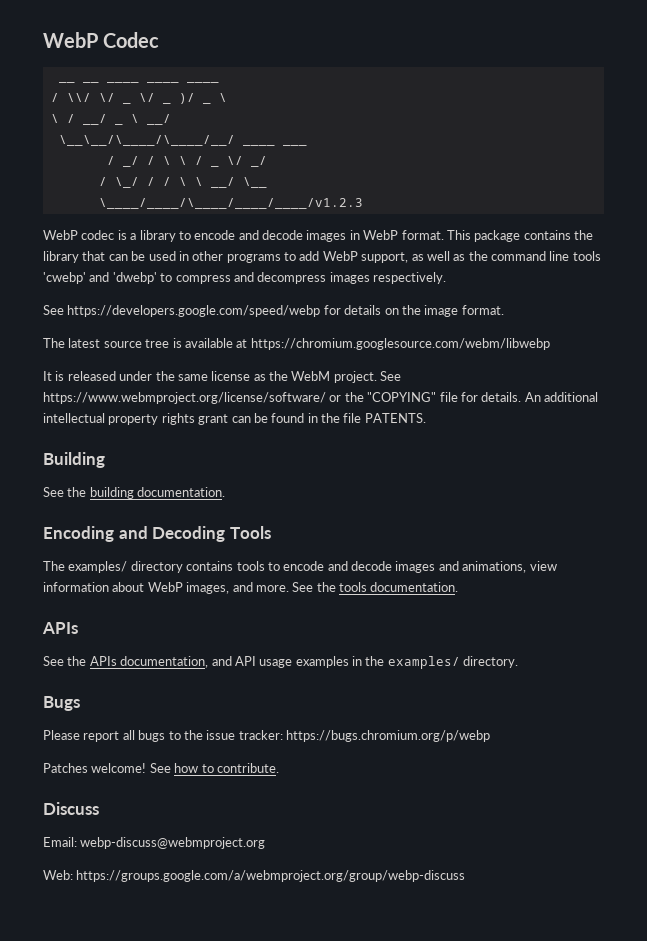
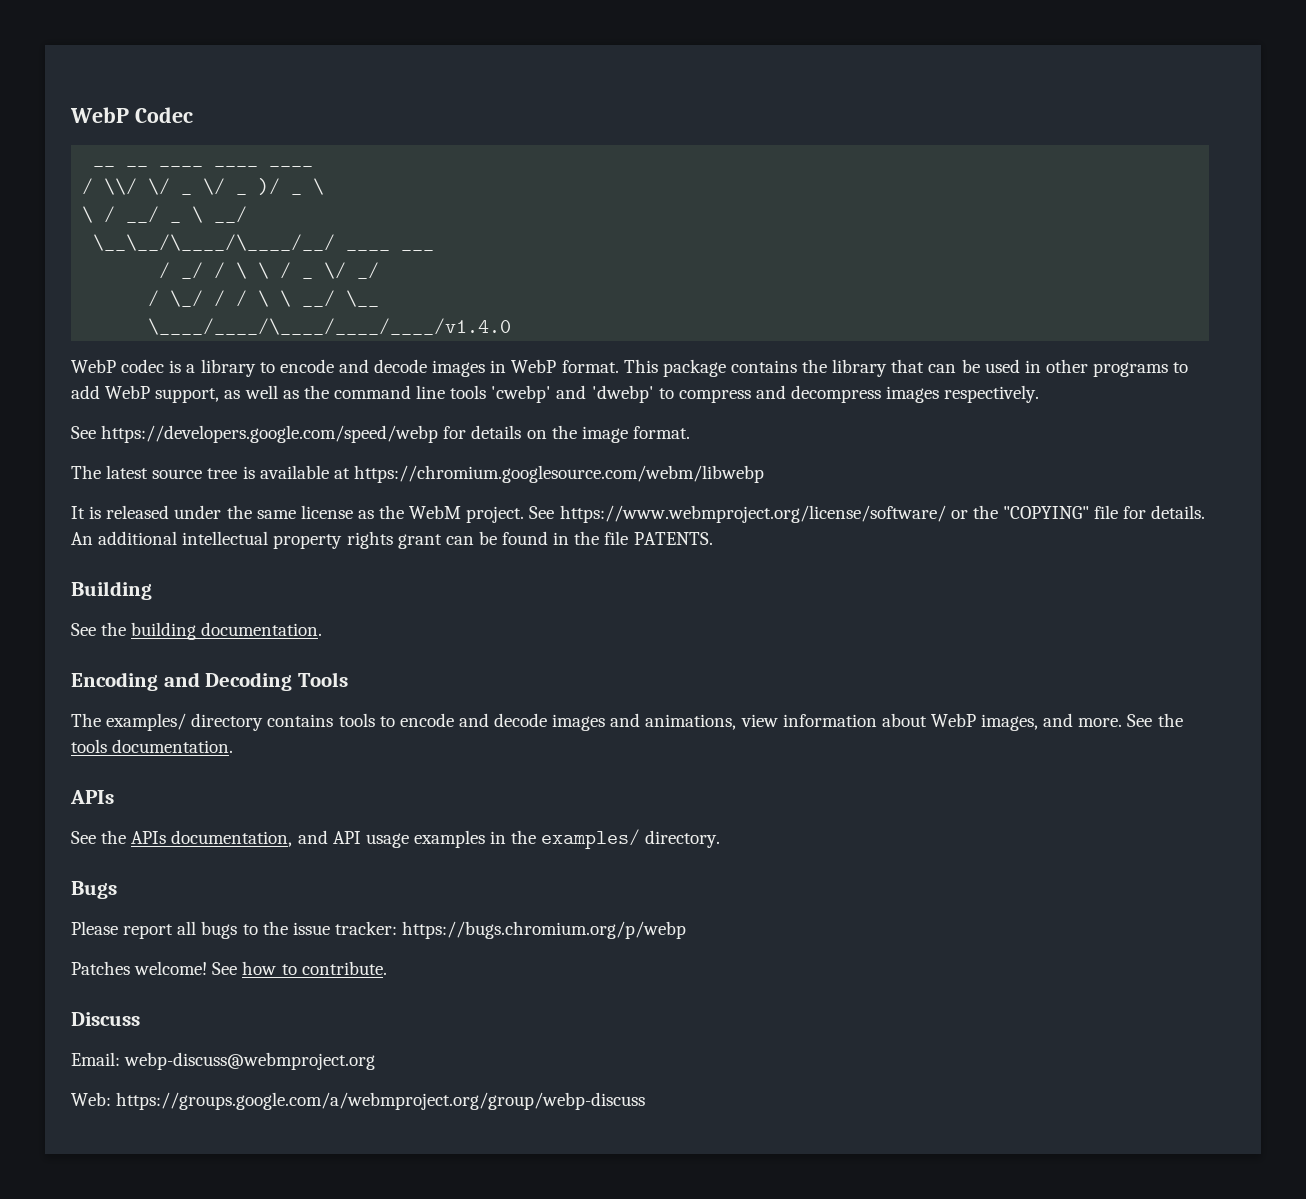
- \____/____/\____/____/____/v1.2.3
+ \____/____/\____/____/____/v1.4.0

